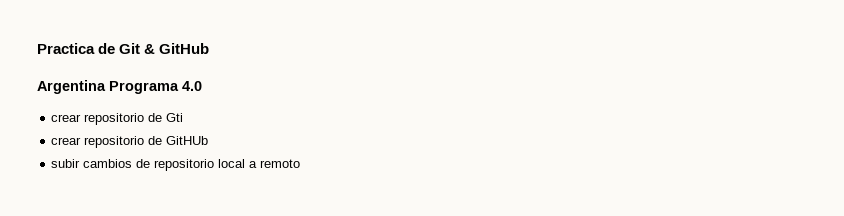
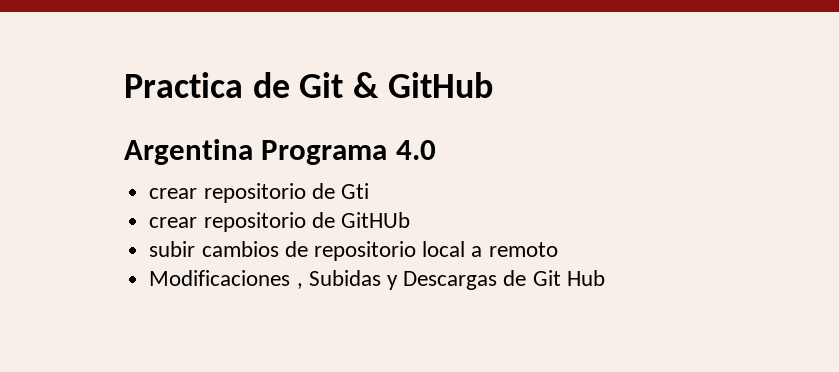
+ Modificaciones , Subidas y Descargas de Git Hub

